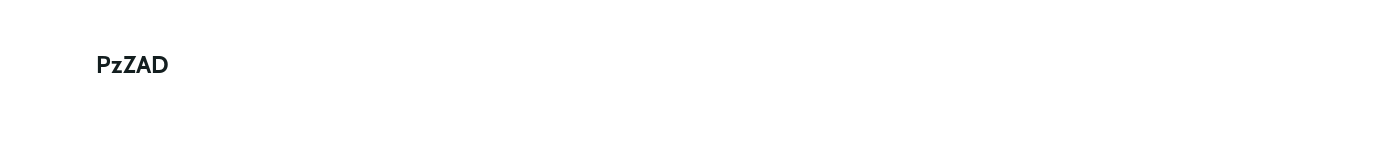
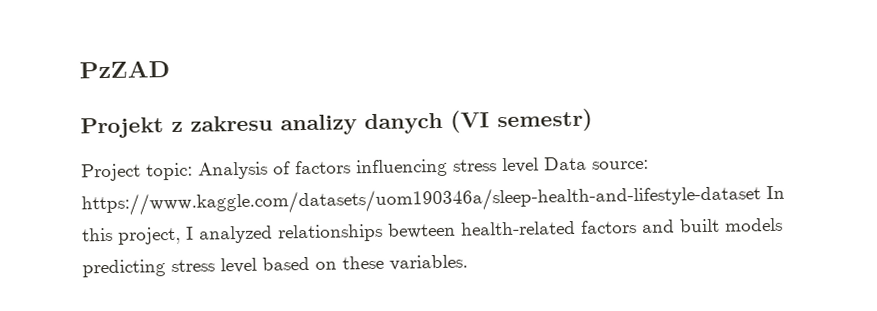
+ Projekt z zakresu analizy danych (VI semestr)
+ Project topic: Analysis of factors influencing stress level Data source: https://www.kaggle.com/datasets/uom190346a/sleep-health-and-lifestyle-dataset In this project, I analyzed relationships bewteen health-related factors and built models predicting stress level based on these variables.

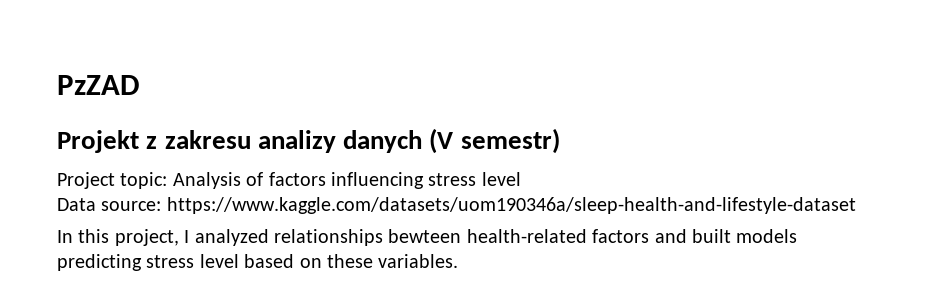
- Projekt z zakresu analizy danych (VI semestr)
+ Projekt z zakresu analizy danych (V semestr)
- Project topic: Analysis of factors influencing stress level Data source: https://www.kaggle.com/datasets/uom190346a/sleep-health-and-lifestyle-dataset In this project, I analyzed relationships bewteen health-related factors and built models predicting stress level based on these variables.
+ Project topic: Analysis of factors influencing stress level
+ Data source: https://www.kaggle.com/datasets/uom190346a/sleep-health-and-lifestyle-dataset
+ In this project, I analyzed relationships bewteen health-related factors and built models predicting stress level based on these variables.

